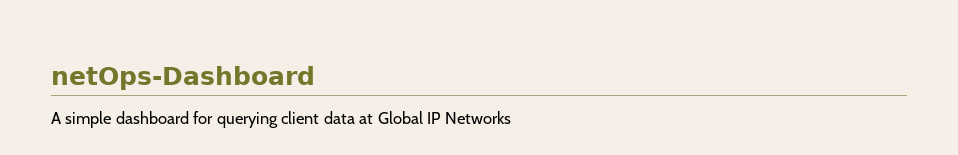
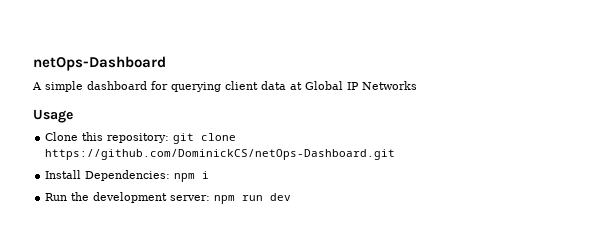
+ Usage
+ Clone this repository: git clone https://github.com/DominickCS/netOps-Dashboard.git
+ Install Dependencies: npm i
+ Run the development server: npm run dev

